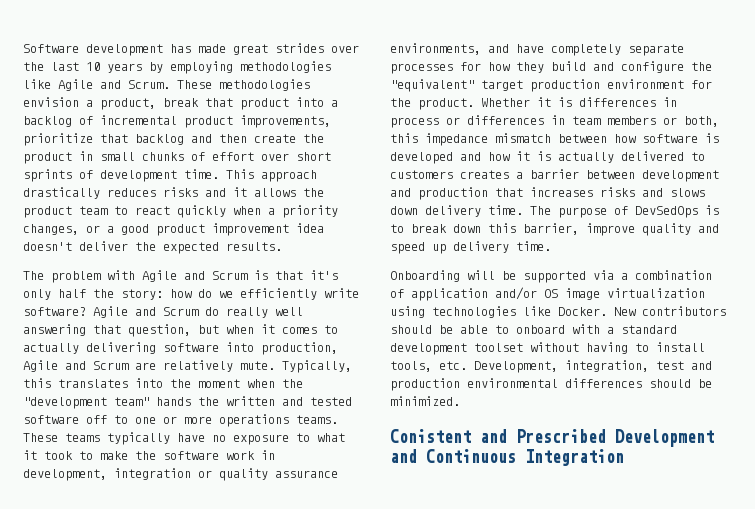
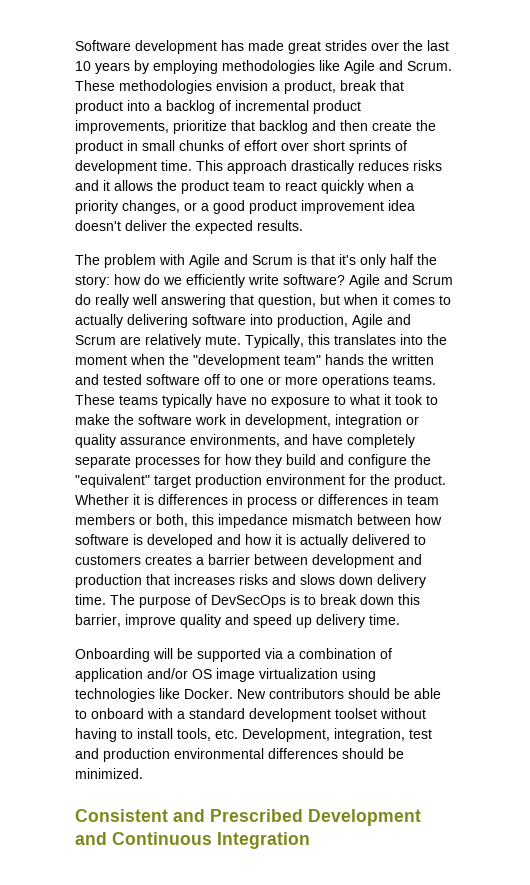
- The purpose of DevSedOps is to break down this barrier, improve quality and speed up delivery time.
+ The purpose of DevSecOps is to break down this barrier, improve quality and speed up delivery time.
- Conistent and Prescribed Development and Continuous Integration
+ Consistent and Prescribed Development and Continuous Integration

